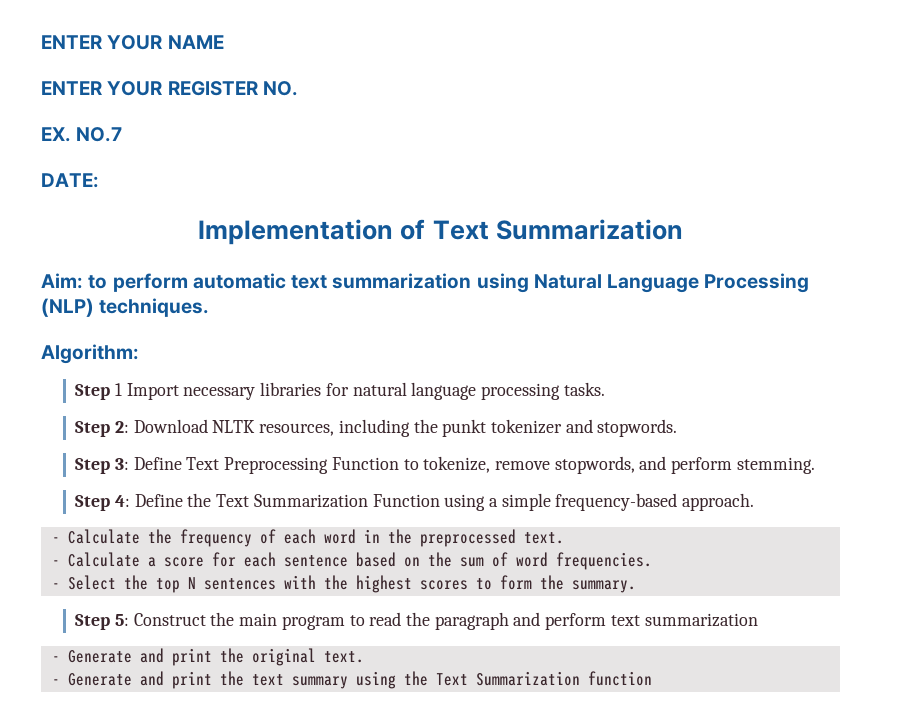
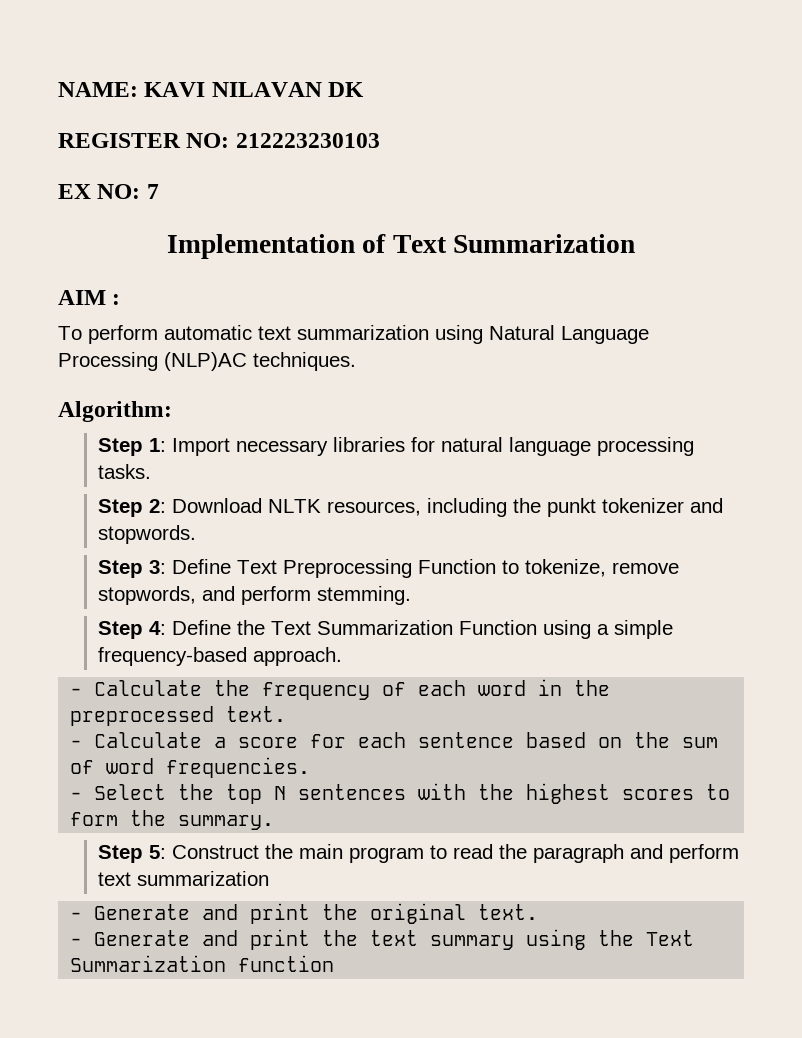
- ENTER YOUR NAME
- ENTER YOUR REGISTER NO.
- EX. NO.7
- DATE:
+ NAME: KAVI NILAVAN DK
+ REGISTER NO: 212223230103
+ EX NO: 7
- Aim: to perform automatic text summarization using Natural Language Processing (NLP) techniques.
+ AIM :
+ To perform automatic text summarization using Natural Language Processing (NLP)AC techniques.
- Step 1 Import necessary libraries for natural language processing tasks.
+ Step 1: Import necessary libraries for natural language processing tasks.

